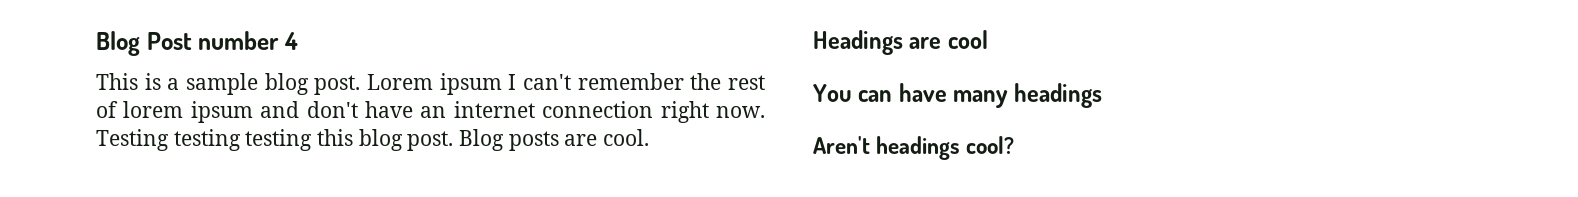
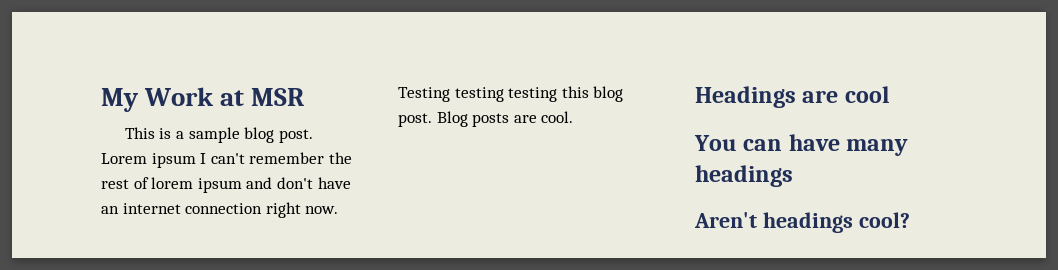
- Blog Post number 4
+ My Work at MSR

